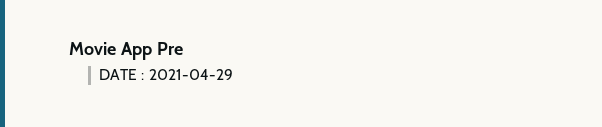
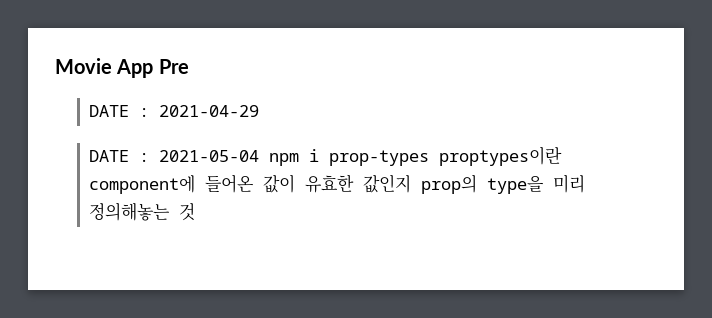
+ DATE : 2021-05-04 npm i prop-types proptypes이란 component에 들어온 값이 유효한 값인지 prop의 type을 미리 정의해놓는 것

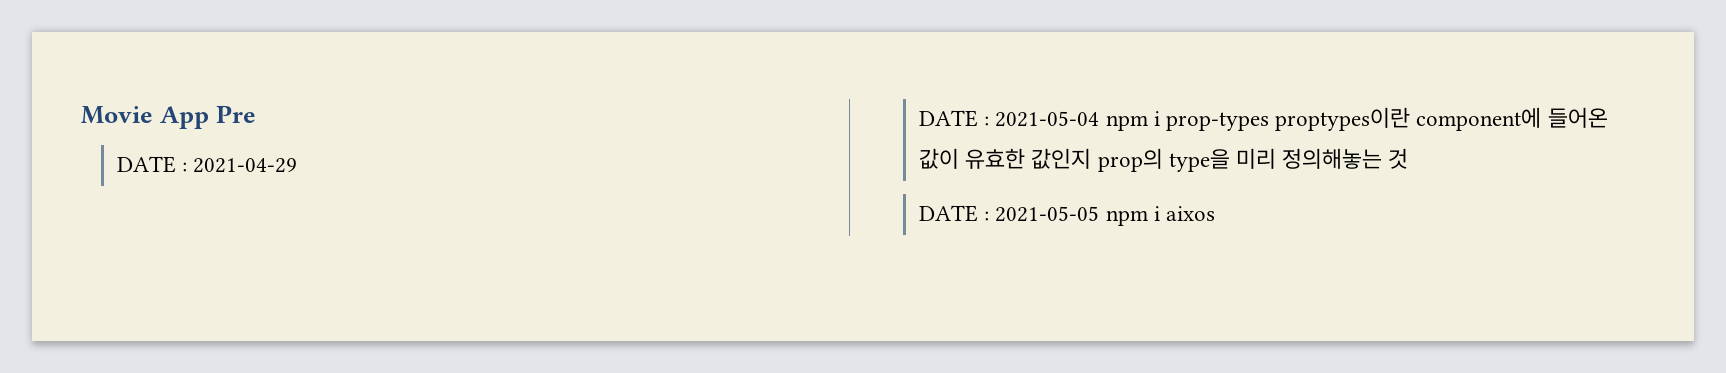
+ DATE : 2021-05-05 npm i aixos

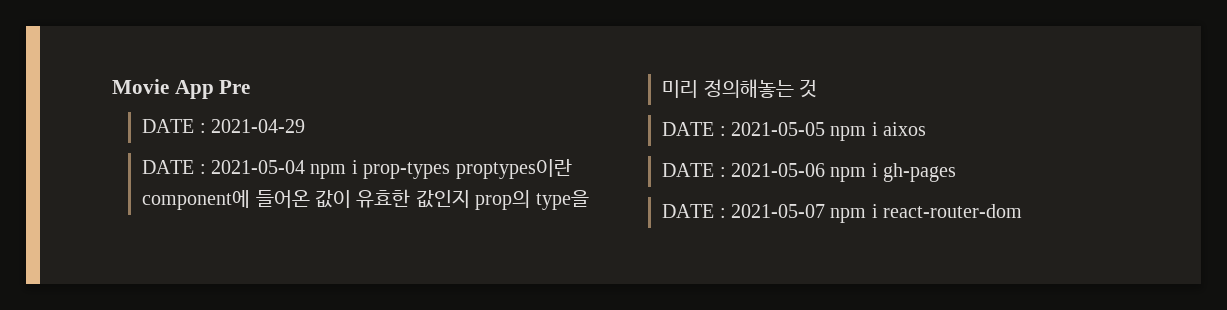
+ DATE : 2021-05-06 npm i gh-pages
+ DATE : 2021-05-07 npm i react-router-dom

